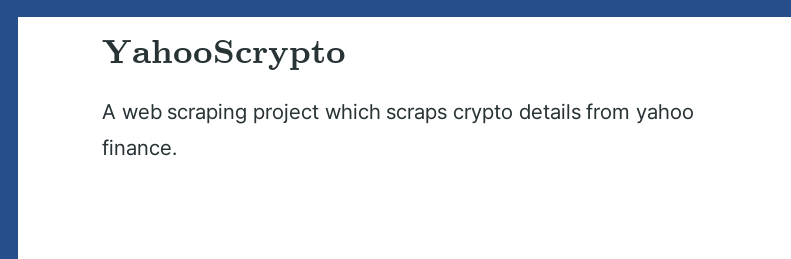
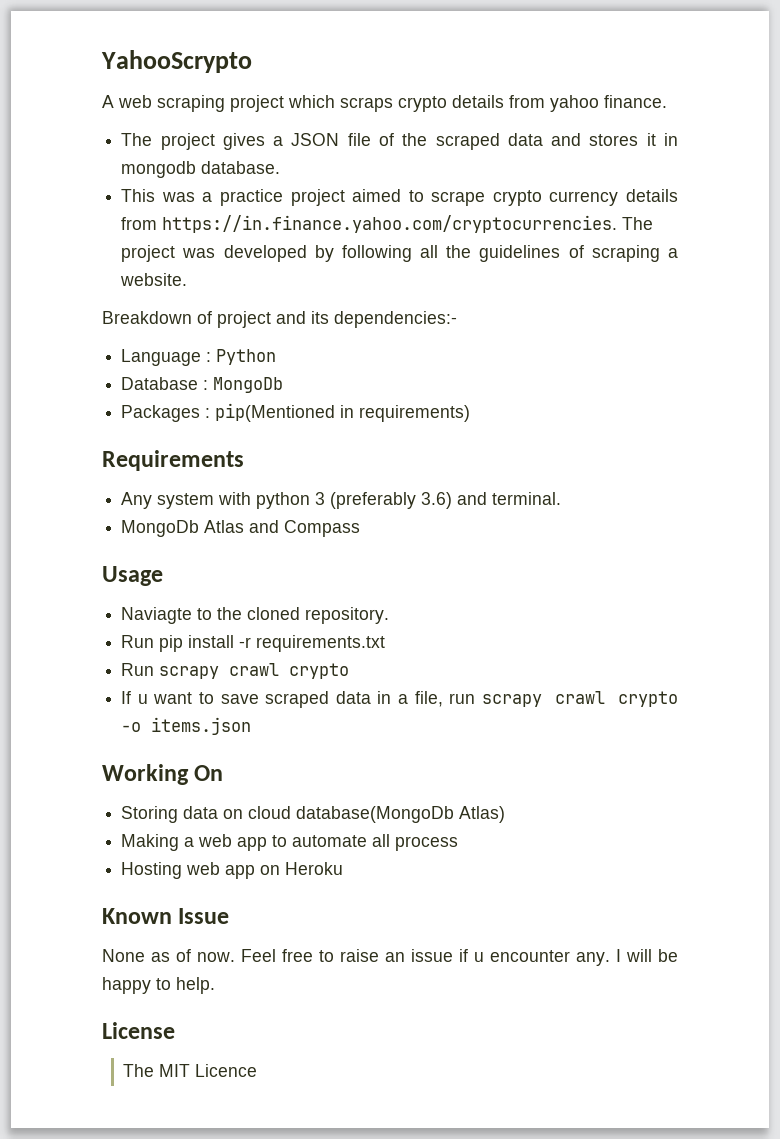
+ The project gives a JSON file of the scraped data and stores it in mongodb database.
+ This was a practice project aimed to scrape crypto currency details from https://in.finance.yahoo.com/cryptocurrencies. The project was developed by following all the guidelines of scraping a website.
+ Breakdown of project and its dependencies:-
+ Language : Python
+ Database : MongoDb
+ Packages : pip(Mentioned in requirements)
+ Requirements
+ Any system with python 3 (preferably 3.6) and terminal.
+ MongoDb Atlas and Compass
+ Usage
+ Naviagte to the cloned repository.
+ Run pip install -r requirements.txt
+ Run scrapy crawl crypto
+ If u want to save scraped data in a file, run scrapy crawl crypto -o items.json
+ Working On
+ Storing data on cloud database(MongoDb Atlas)
+ Making a web app to automate all process
+ Hosting web app on Heroku
+ Known Issue
+ None as of now. Feel free to raise an issue if u encounter any. I will be happy to help.
+ License
+ The MIT Licence

